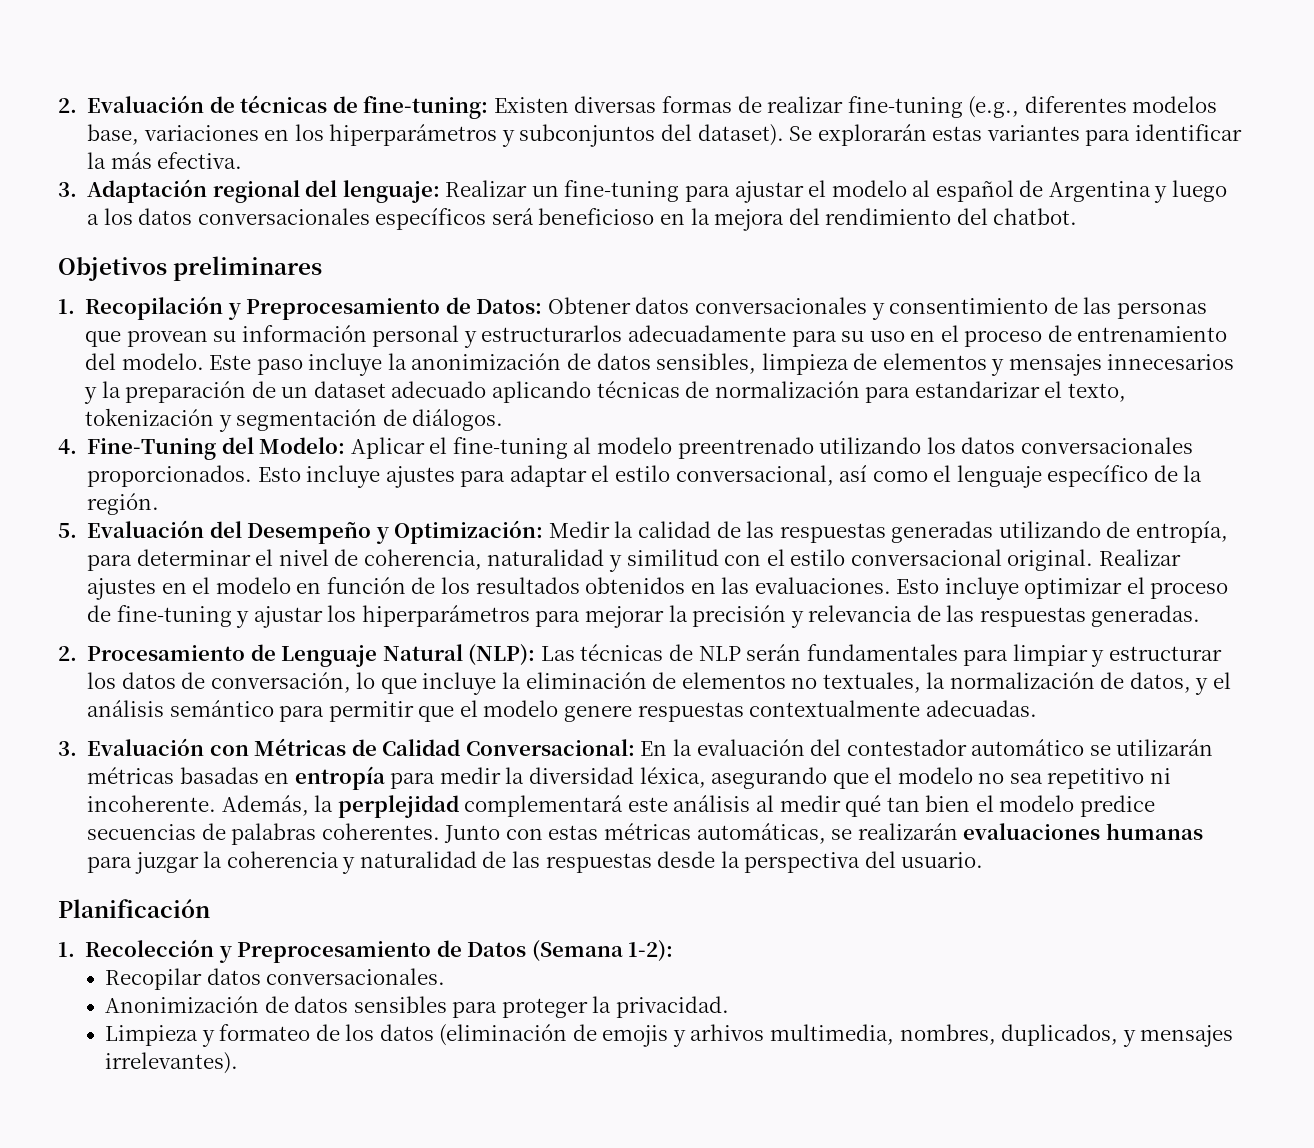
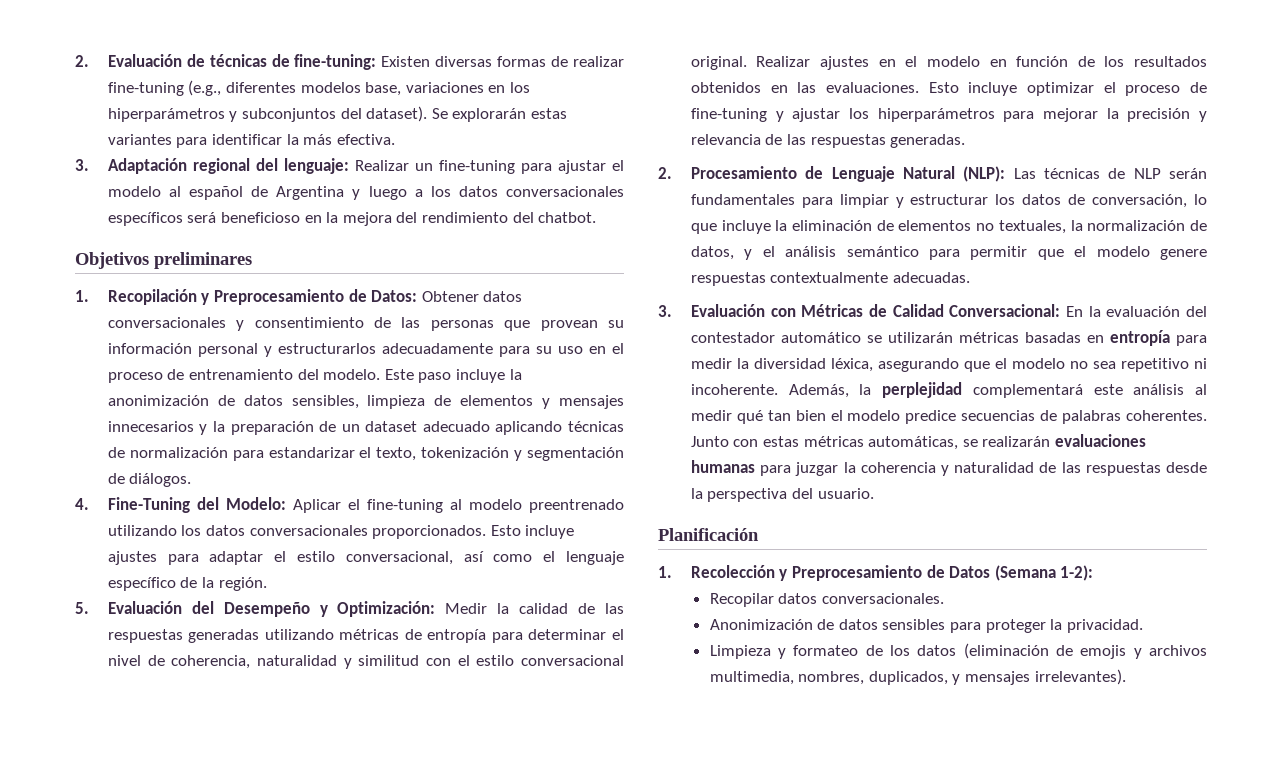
- 5. Evaluación del Desempeño y Optimización: Medir la calidad de las respuestas generadas utilizando de entropía, para determinar el nivel de coherencia, naturalidad y similitud con el estilo conversacional original.
+ 5. Evaluación del Desempeño y Optimización: Medir la calidad de las respuestas generadas utilizando métricas de entropía para determinar el nivel de coherencia, naturalidad y similitud con el estilo conversacional original.
- Limpieza y formateo de los datos (eliminación de emojis y arhivos multimedia, nombres, duplicados, y mensajes irrelevantes).
+ Limpieza y formateo de los datos (eliminación de emojis y archivos multimedia, nombres, duplicados, y mensajes irrelevantes).

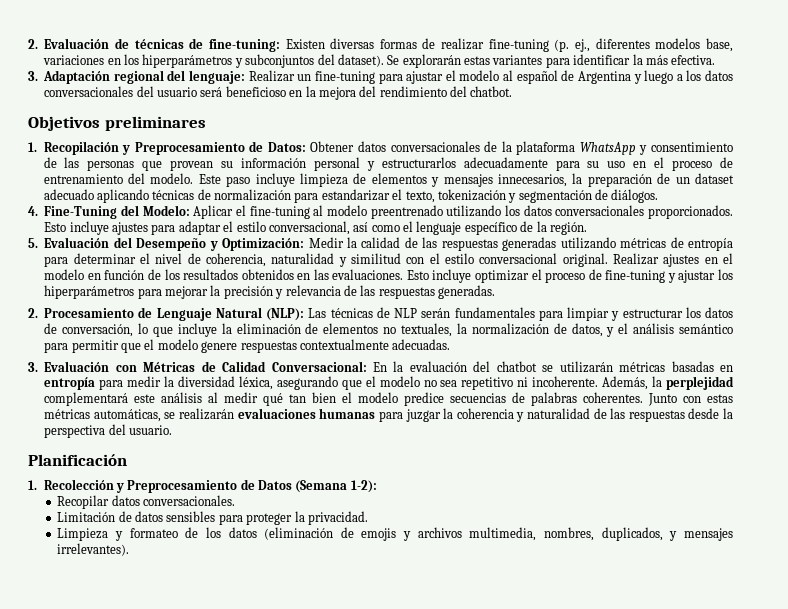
- 2. Evaluación de técnicas de fine-tuning: Existen diversas formas de realizar fine-tuning (e.g., diferentes modelos base, variaciones en los hiperparámetros y subconjuntos del dataset).
+ 2. Evaluación de técnicas de fine-tuning: Existen diversas formas de realizar fine-tuning (p. ej., diferentes modelos base, variaciones en los hiperparámetros y subconjuntos del dataset).
- 3. Adaptación regional del lenguaje: Realizar un fine-tuning para ajustar el modelo al español de Argentina y luego a los datos conversacionales específicos será beneficioso en la mejora del rendimiento del chatbot.
+ 3. Adaptación regional del lenguaje: Realizar un fine-tuning para ajustar el modelo al español de Argentina y luego a los datos conversacionales del usuario será beneficioso en la mejora del rendimiento del chatbot.
- 1. Recopilación y Preprocesamiento de Datos: Obtener datos conversacionales y consentimiento de las personas que provean su información personal y estructurarlos adecuadamente para su uso en el proceso de entrenamiento del modelo.
+ 1. Recopilación y Preprocesamiento de Datos: Obtener datos conversacionales de la plataforma WhatsApp y consentimiento de las personas que provean su información personal y estructurarlos adecuadamente para su uso en el proceso de entrenamiento del modelo.
- Este paso incluye la anonimización de datos sensibles, limpieza de elementos y mensajes innecesarios y la preparación de un dataset adecuado aplicando técnicas de normalización para estandarizar el texto, tokenización y segmentación de diálogos.
+ Este paso incluye limpieza de elementos y mensajes innecesarios, la preparación de un dataset adecuado aplicando técnicas de normalización para estandarizar el texto, tokenización y segmentación de diálogos.
- 3. Evaluación con Métricas de Calidad Conversacional: En la evaluación del contestador automático se utilizarán métricas basadas en entropía para medir la diversidad léxica, asegurando que el modelo no sea repetitivo ni incoherente.
+ 3. Evaluación con Métricas de Calidad Conversacional: En la evaluación del chatbot se utilizarán métricas basadas en entropía para medir la diversidad léxica, asegurando que el modelo no sea repetitivo ni incoherente.
- Anonimización de datos sensibles para proteger la privacidad.
+ Limitación de datos sensibles para proteger la privacidad.

